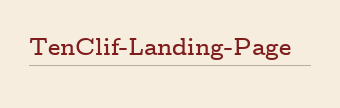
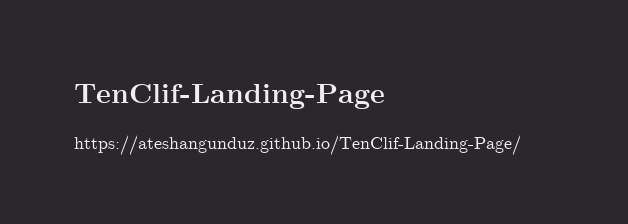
+ https://ateshangunduz.github.io/TenClif-Landing-Page/

